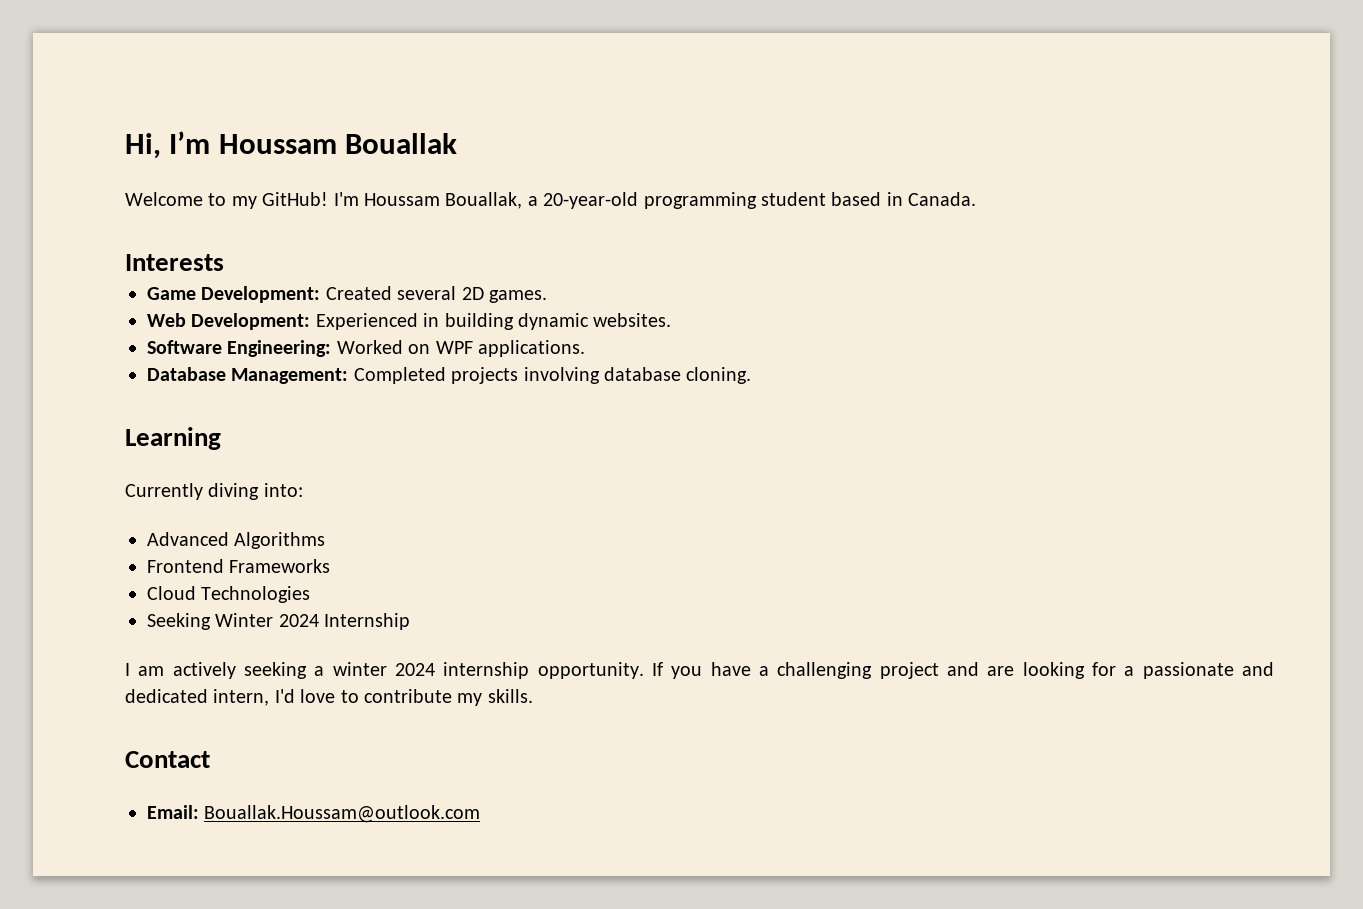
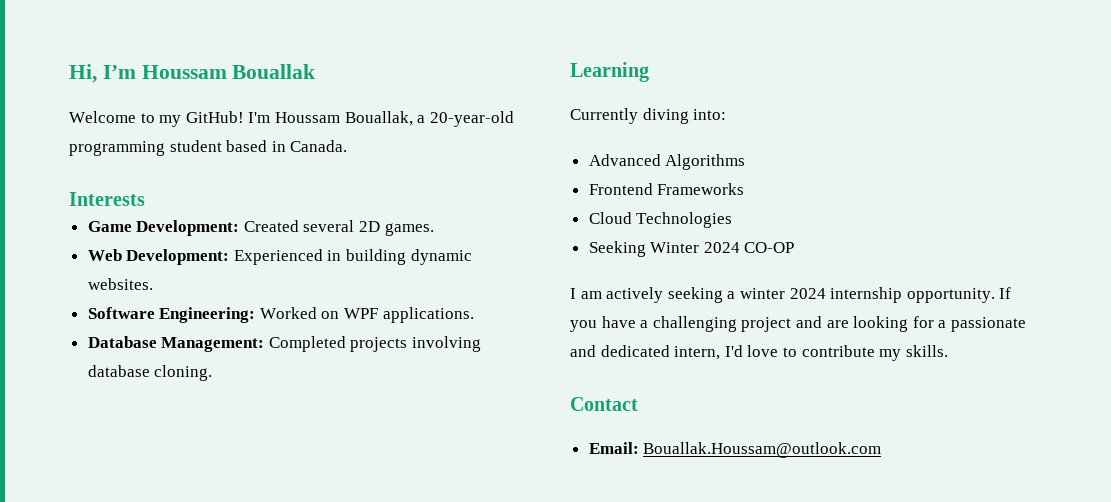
- Seeking Winter 2024 Internship
+ Seeking Winter 2024 CO-OP

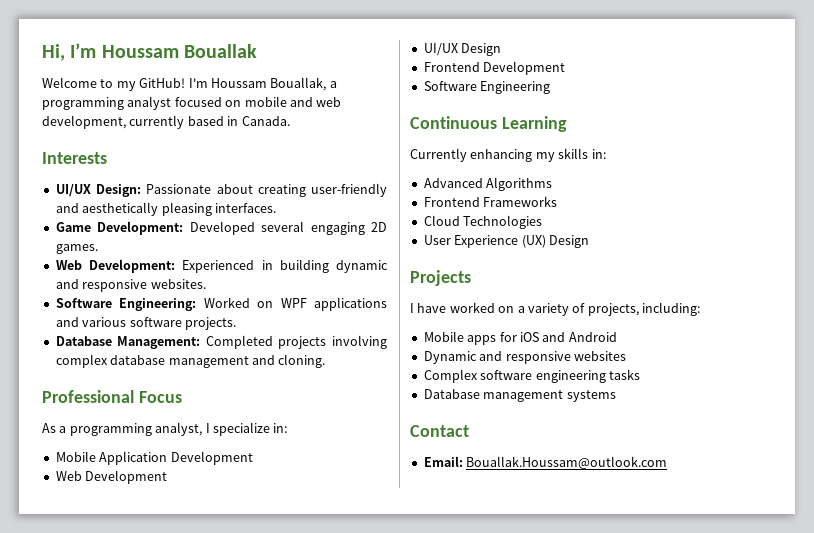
- I'm Houssam Bouallak, a 20-year-old programming student based in Canada.
+ I'm Houssam Bouallak, a programming analyst focused on mobile and web development, currently based in Canada.
  Interests
+ UI/UX Design: Passionate about creating user-friendly and aesthetically pleasing interfaces.
- Game Development: Created several 2D games.
+ Game Development: Developed several engaging 2D games.
- Web Development: Experienced in building dynamic websites.
+ Web Development: Experienced in building dynamic and responsive websites.
- Software Engineering: Worked on WPF applications.
+ Software Engineering: Worked on WPF applications and various software projects.
- Database Management: Completed projects involving database cloning.
- Learning
- Currently diving into:
+ Database Management: Completed projects involving complex database management and cloning.
+ Professional Focus
+ As a programming analyst, I specialize in:
+ Mobile Application Development
+ Web Development
+ UI/UX Design
+ Frontend Development
+ Software Engineering
+ Continuous Learning
+ Currently enhancing my skills in:
- Seeking Winter 2024 CO-OP
- I am actively seeking a winter 2024 internship opportunity. If you have a challenging project and are looking for a passionate and dedicated intern, I'd love to contribute my skills.
+ User Experience (UX) Design
+ Projects
+ I have worked on a variety of projects, including:
+ Mobile apps for iOS and Android
+ Dynamic and responsive websites
+ Complex software engineering tasks
+ Database management systems

